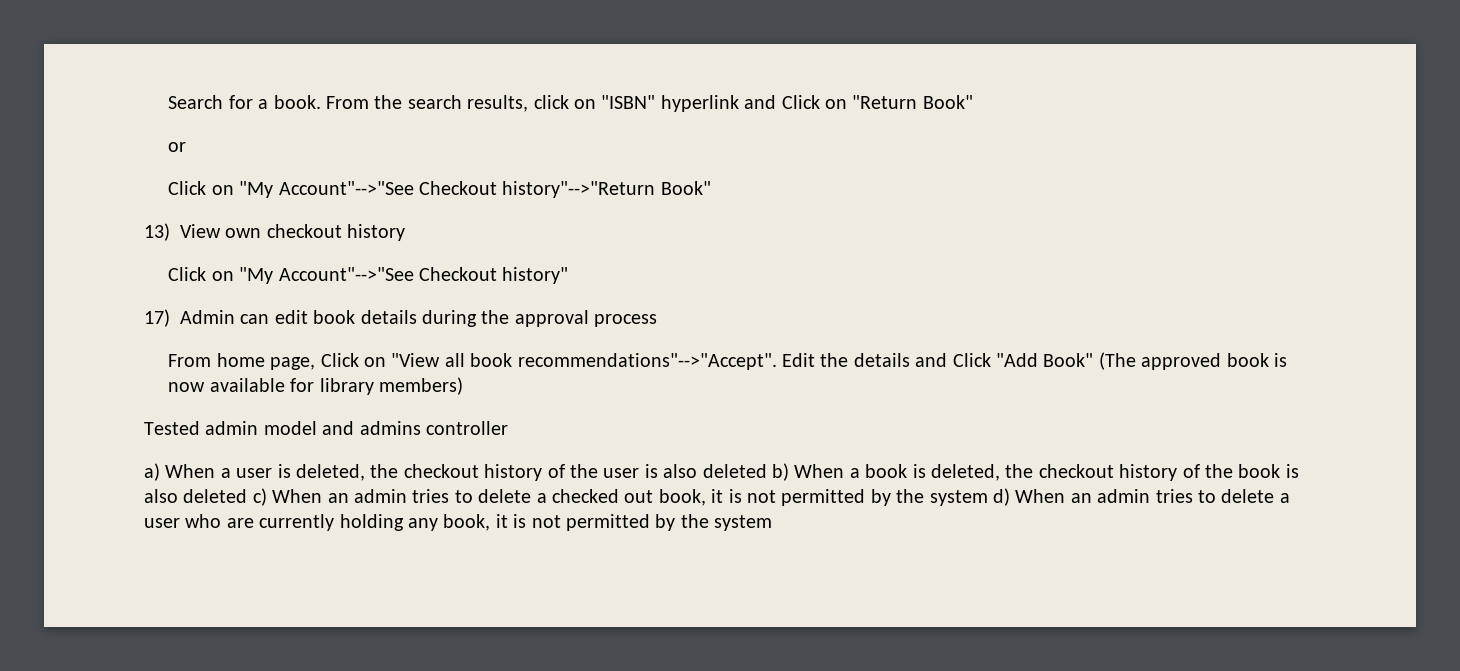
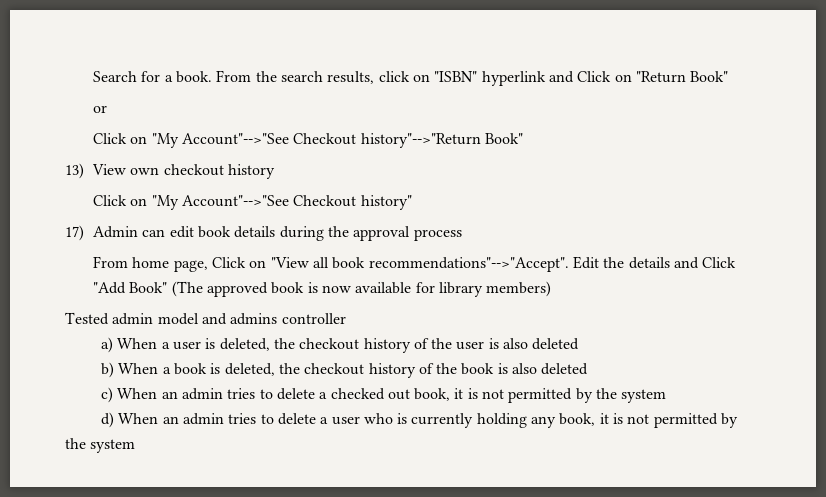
- a) When a user is deleted, the checkout history of the user is also deleted b) When a book is deleted, the checkout history of the book is also deleted c) When an admin tries to delete a checked out book, it is not permitted by the system d) When an admin tries to delete a user who are currently holding any book, it is not permitted by the system
+ a) When a user is deleted, the checkout history of the user is also deleted
+ b) When a book is deleted, the checkout history of the book is also deleted
+ c) When an admin tries to delete a checked out book, it is not permitted by the system
+ d) When an admin tries to delete a user who is currently holding any book, it is not permitted by the system

